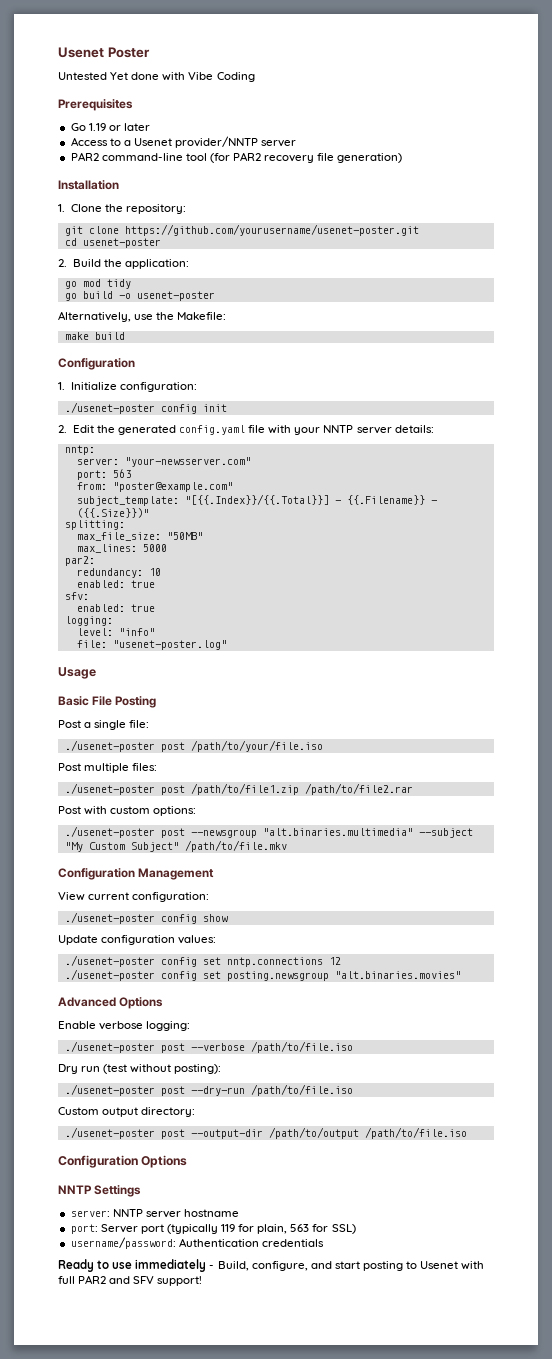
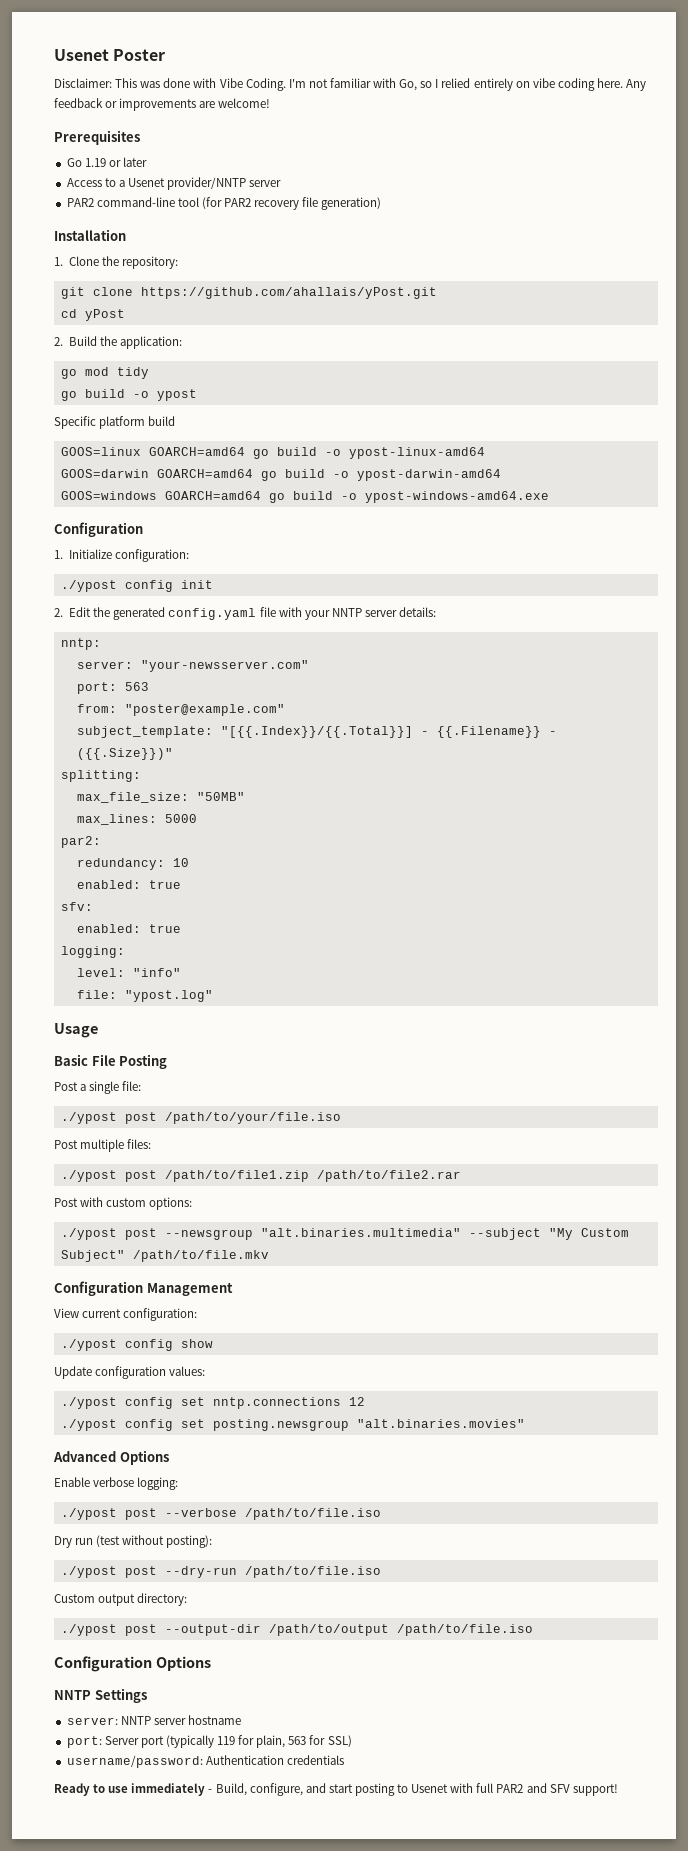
- Untested Yet done with Vibe Coding
+ Disclaimer: This was done with Vibe Coding. I'm not familiar with Go, so I relied entirely on vibe coding here. Any feedback or improvements are welcome!
- git clone https://github.com/yourusername/usenet-poster.git
+ git clone https://github.com/ahallais/yPost.git
- cd usenet-poster
+ cd yPost
- go build -o usenet-poster
- Alternatively, use the Makefile:
- make build
+ go build -o ypost
+ Specific platform build
+ GOOS=linux GOARCH=amd64 go build -o ypost-linux-amd64
+ GOOS=darwin GOARCH=amd64 go build -o ypost-darwin-amd64
+ GOOS=windows GOARCH=amd64 go build -o ypost-windows-amd64.exe
- ./usenet-poster config init
+ ./ypost config init
- file: "usenet-poster.log"
+ file: "ypost.log"
- ./usenet-poster post /path/to/your/file.iso
+ ./ypost post /path/to/your/file.iso
- ./usenet-poster post /path/to/file1.zip /path/to/file2.rar
+ ./ypost post /path/to/file1.zip /path/to/file2.rar
- ./usenet-poster post --newsgroup "alt.binaries.multimedia" --subject "My Custom Subject" /path/to/file.mkv
+ ./ypost post --newsgroup "alt.binaries.multimedia" --subject "My Custom Subject" /path/to/file.mkv
- ./usenet-poster config show
+ ./ypost config show
- ./usenet-poster config set nntp.connections 12
+ ./ypost config set nntp.connections 12
- ./usenet-poster config set posting.newsgroup "alt.binaries.movies"
+ ./ypost config set posting.newsgroup "alt.binaries.movies"
- ./usenet-poster post --verbose /path/to/file.iso
+ ./ypost post --verbose /path/to/file.iso
- ./usenet-poster post --dry-run /path/to/file.iso
+ ./ypost post --dry-run /path/to/file.iso
- ./usenet-poster post --output-dir /path/to/output /path/to/file.iso
+ ./ypost post --output-dir /path/to/output /path/to/file.iso

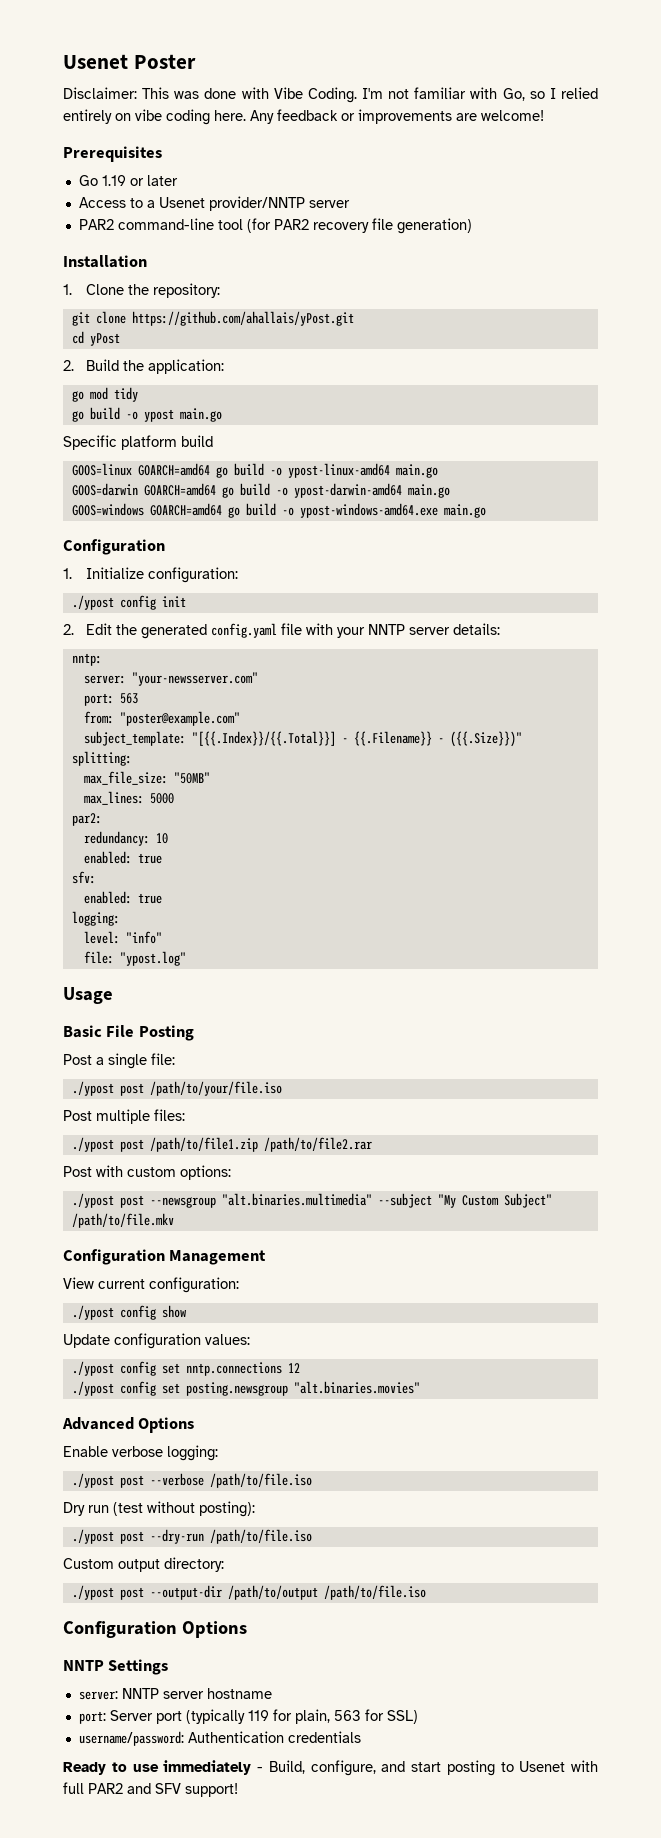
- go build -o ypost
+ go build -o ypost main.go
- GOOS=linux GOARCH=amd64 go build -o ypost-linux-amd64
+ GOOS=linux GOARCH=amd64 go build -o ypost-linux-amd64 main.go
- GOOS=darwin GOARCH=amd64 go build -o ypost-darwin-amd64
+ GOOS=darwin GOARCH=amd64 go build -o ypost-darwin-amd64 main.go
- GOOS=windows GOARCH=amd64 go build -o ypost-windows-amd64.exe
+ GOOS=windows GOARCH=amd64 go build -o ypost-windows-amd64.exe main.go

